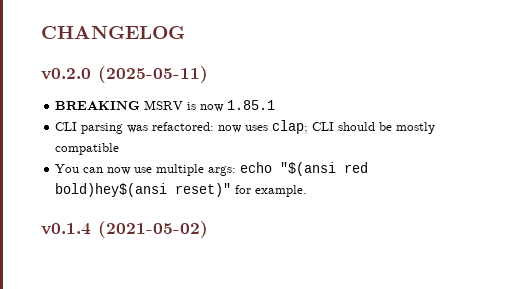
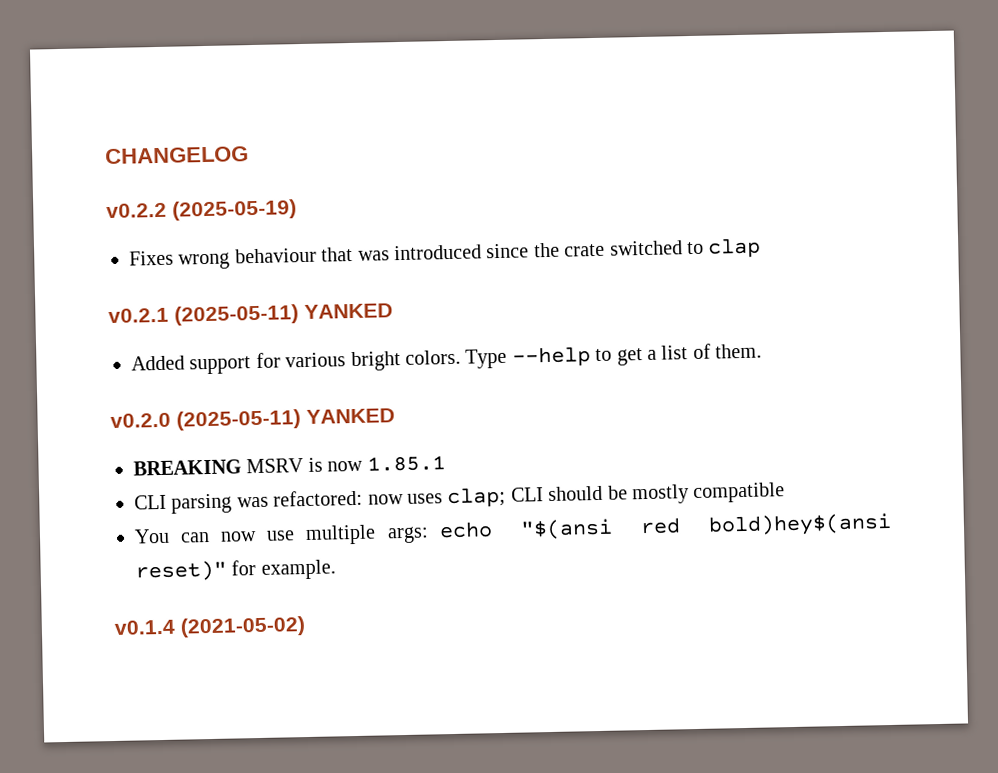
+ v0.2.2 (2025-05-19)
+ Fixes wrong behaviour that was introduced since the crate switched to clap
+ v0.2.1 (2025-05-11) YANKED
+ Added support for various bright colors. Type --help to get a list of them.
- v0.2.0 (2025-05-11)
+ v0.2.0 (2025-05-11) YANKED

